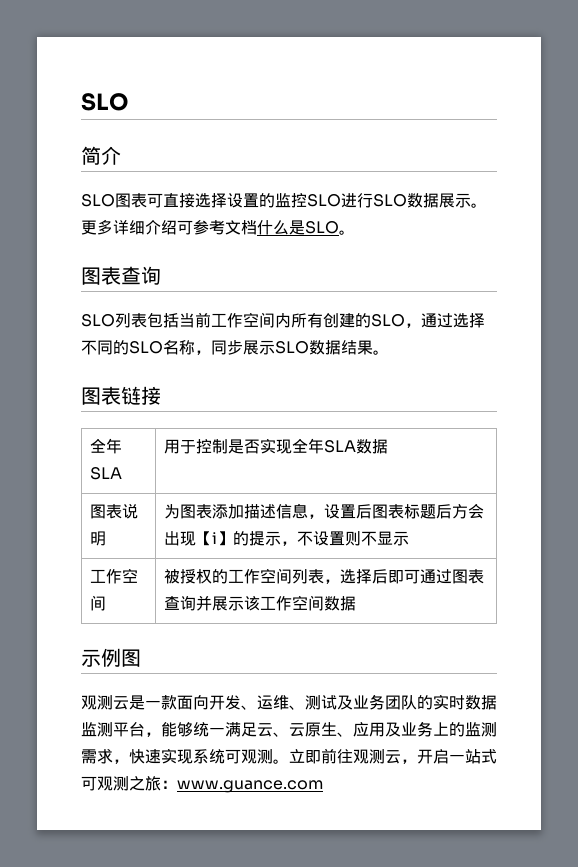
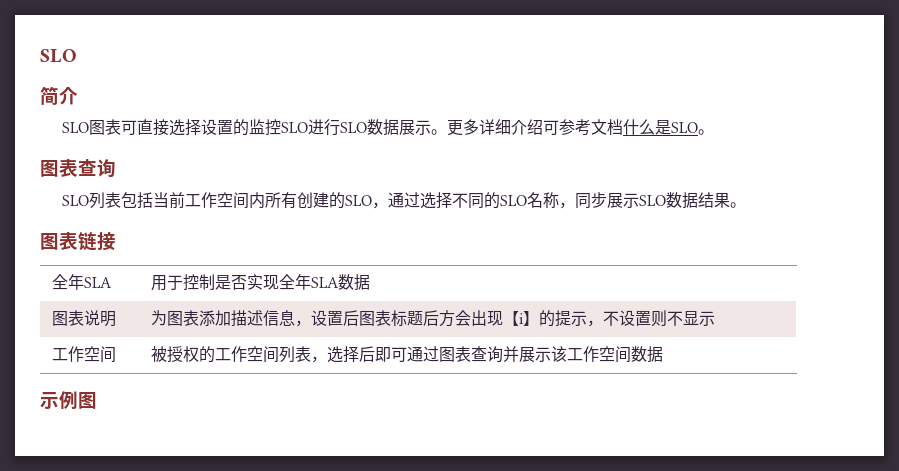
- 观测云是一款面向开发、运维、测试及业务团队的实时数据监测平台，能够统一满足云、云原生、应用及业务上的监测需求，快速实现系统可观测。立即前往观测云，开启一站式可观测之旅：www.guance.com

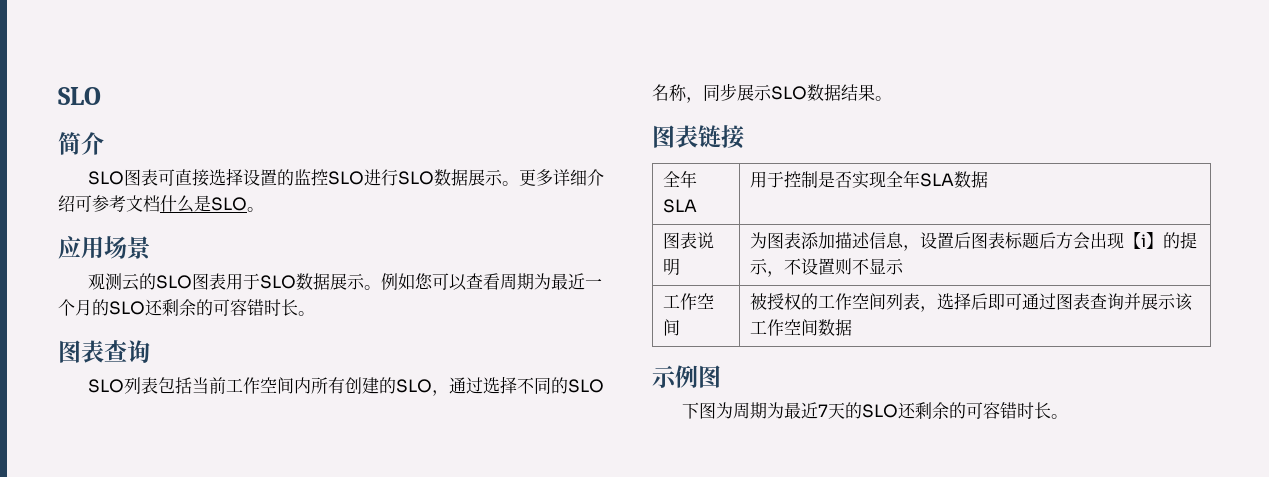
+ 应用场景
+ 观测云的SLO图表用于SLO数据展示。例如您可以查看周期为最近一个月的SLO还剩余的可容错时长。
+ 下图为周期为最近7天的SLO还剩余的可容错时长。

